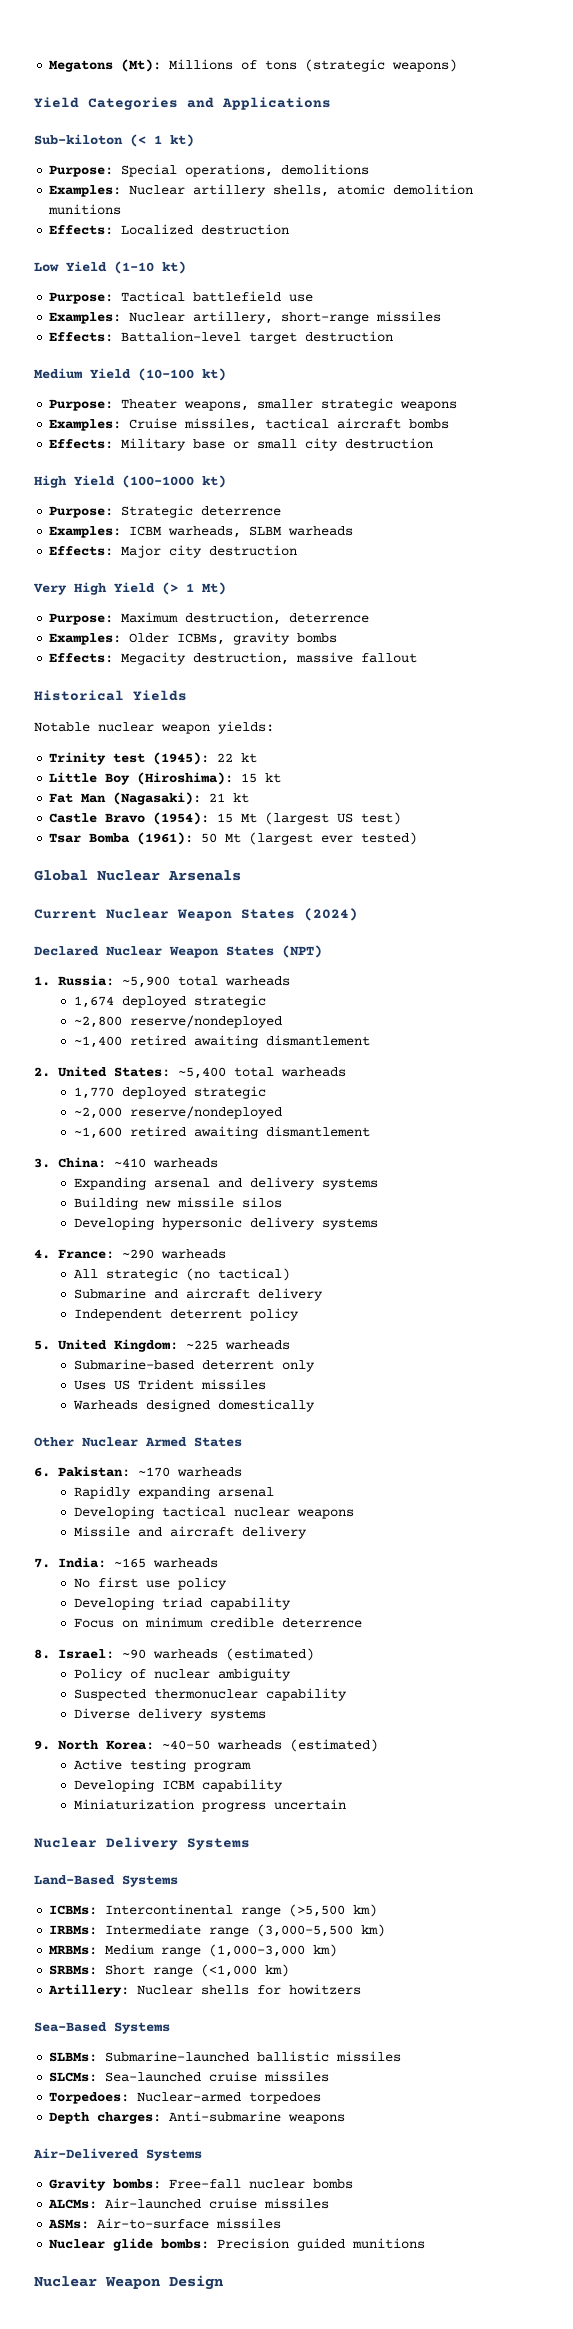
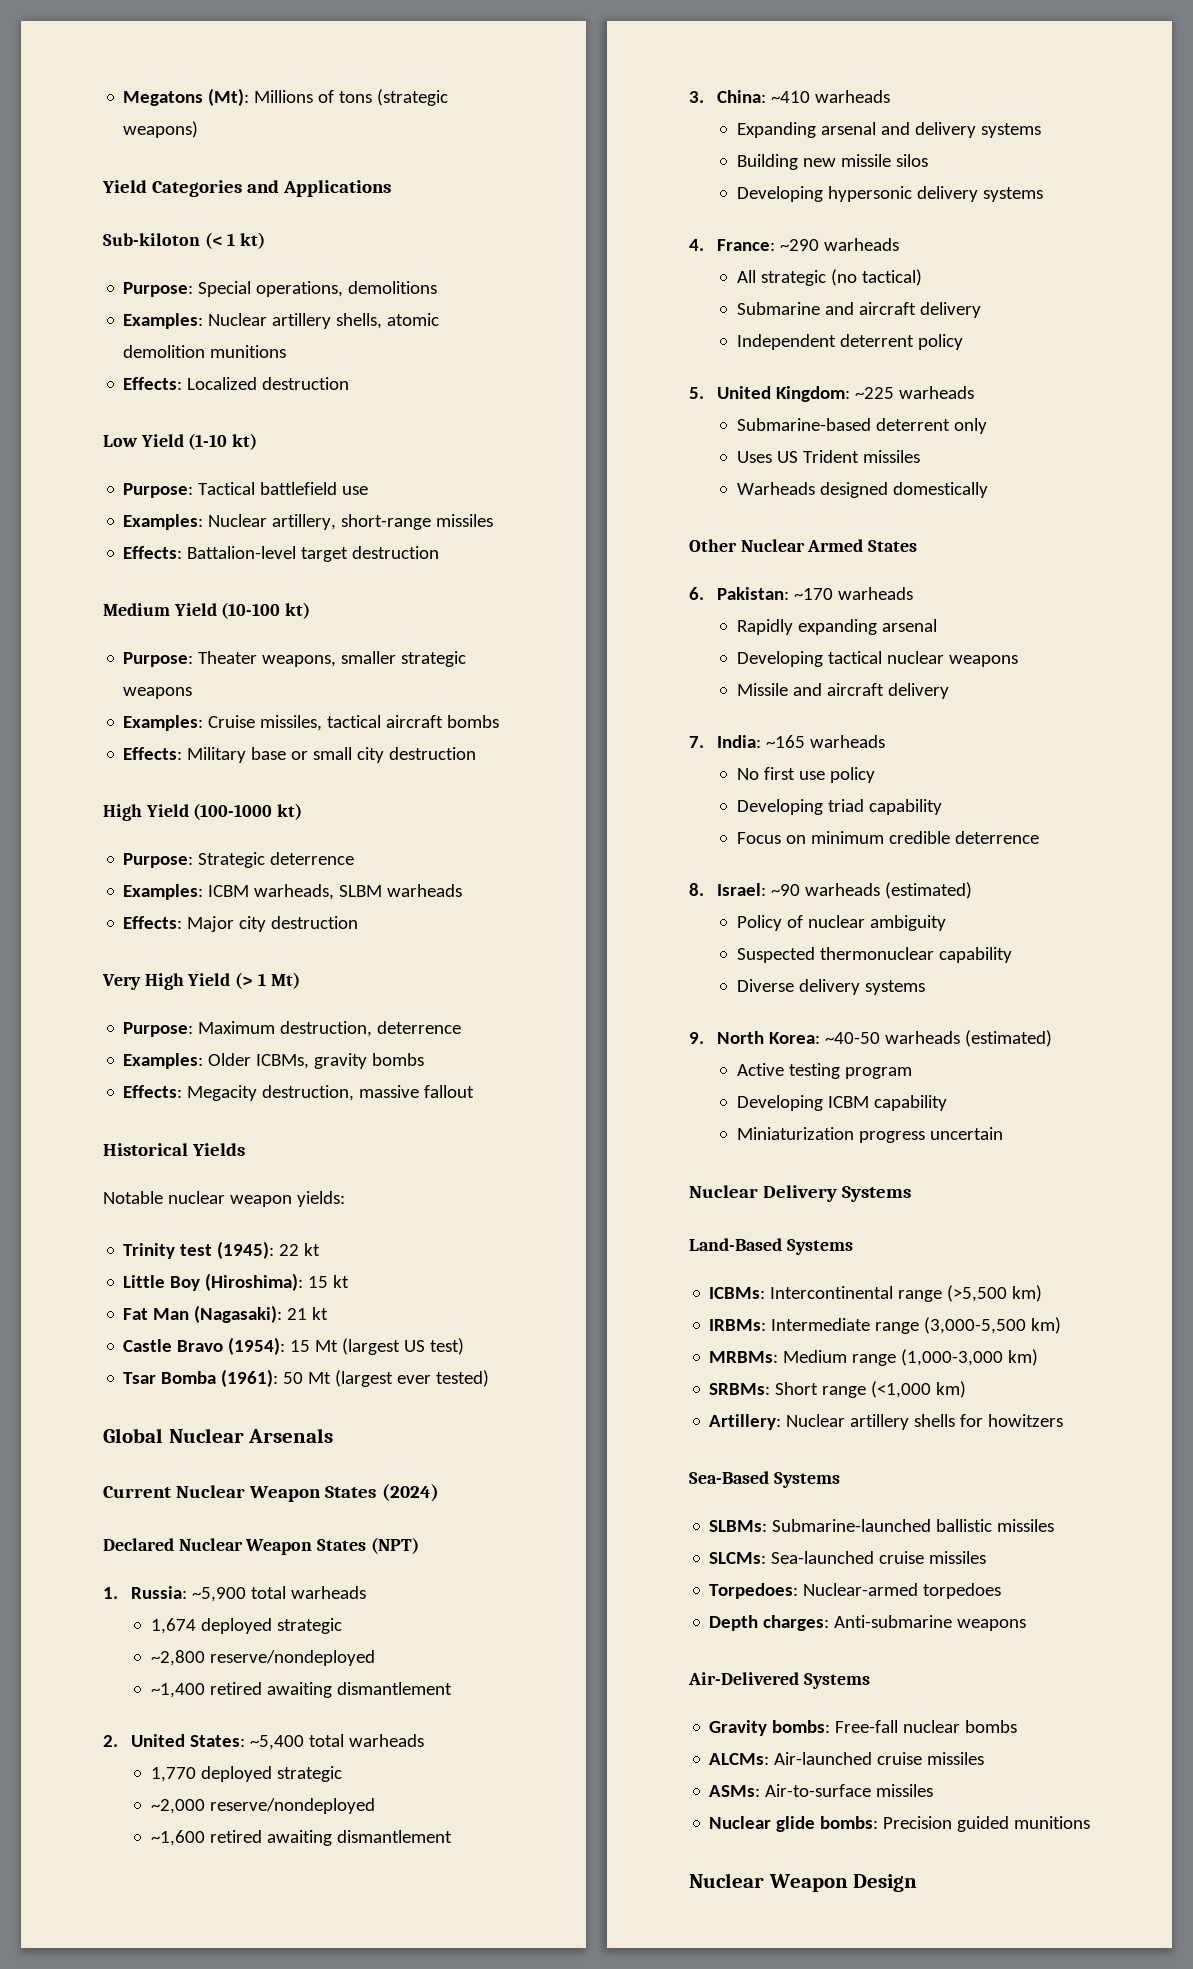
- Artillery: Nuclear shells for howitzers
+ Artillery: Nuclear artillery shells for howitzers

